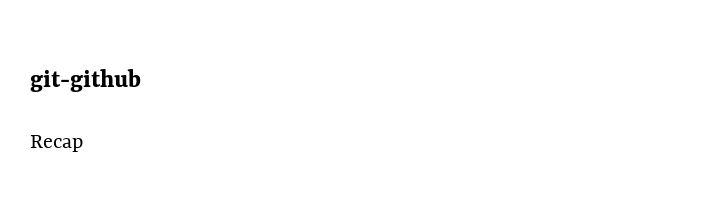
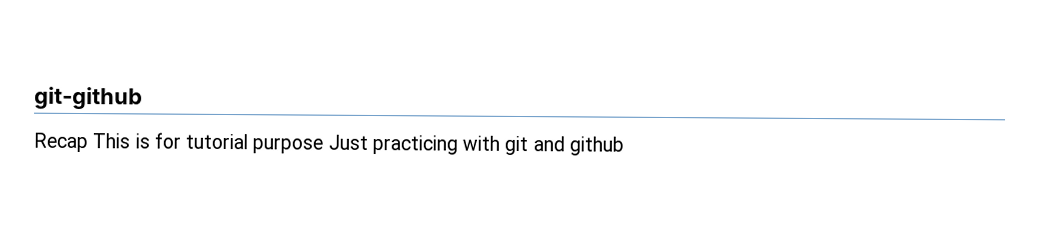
- Recap
+ Recap This is for tutorial purpose Just practicing with git and github

